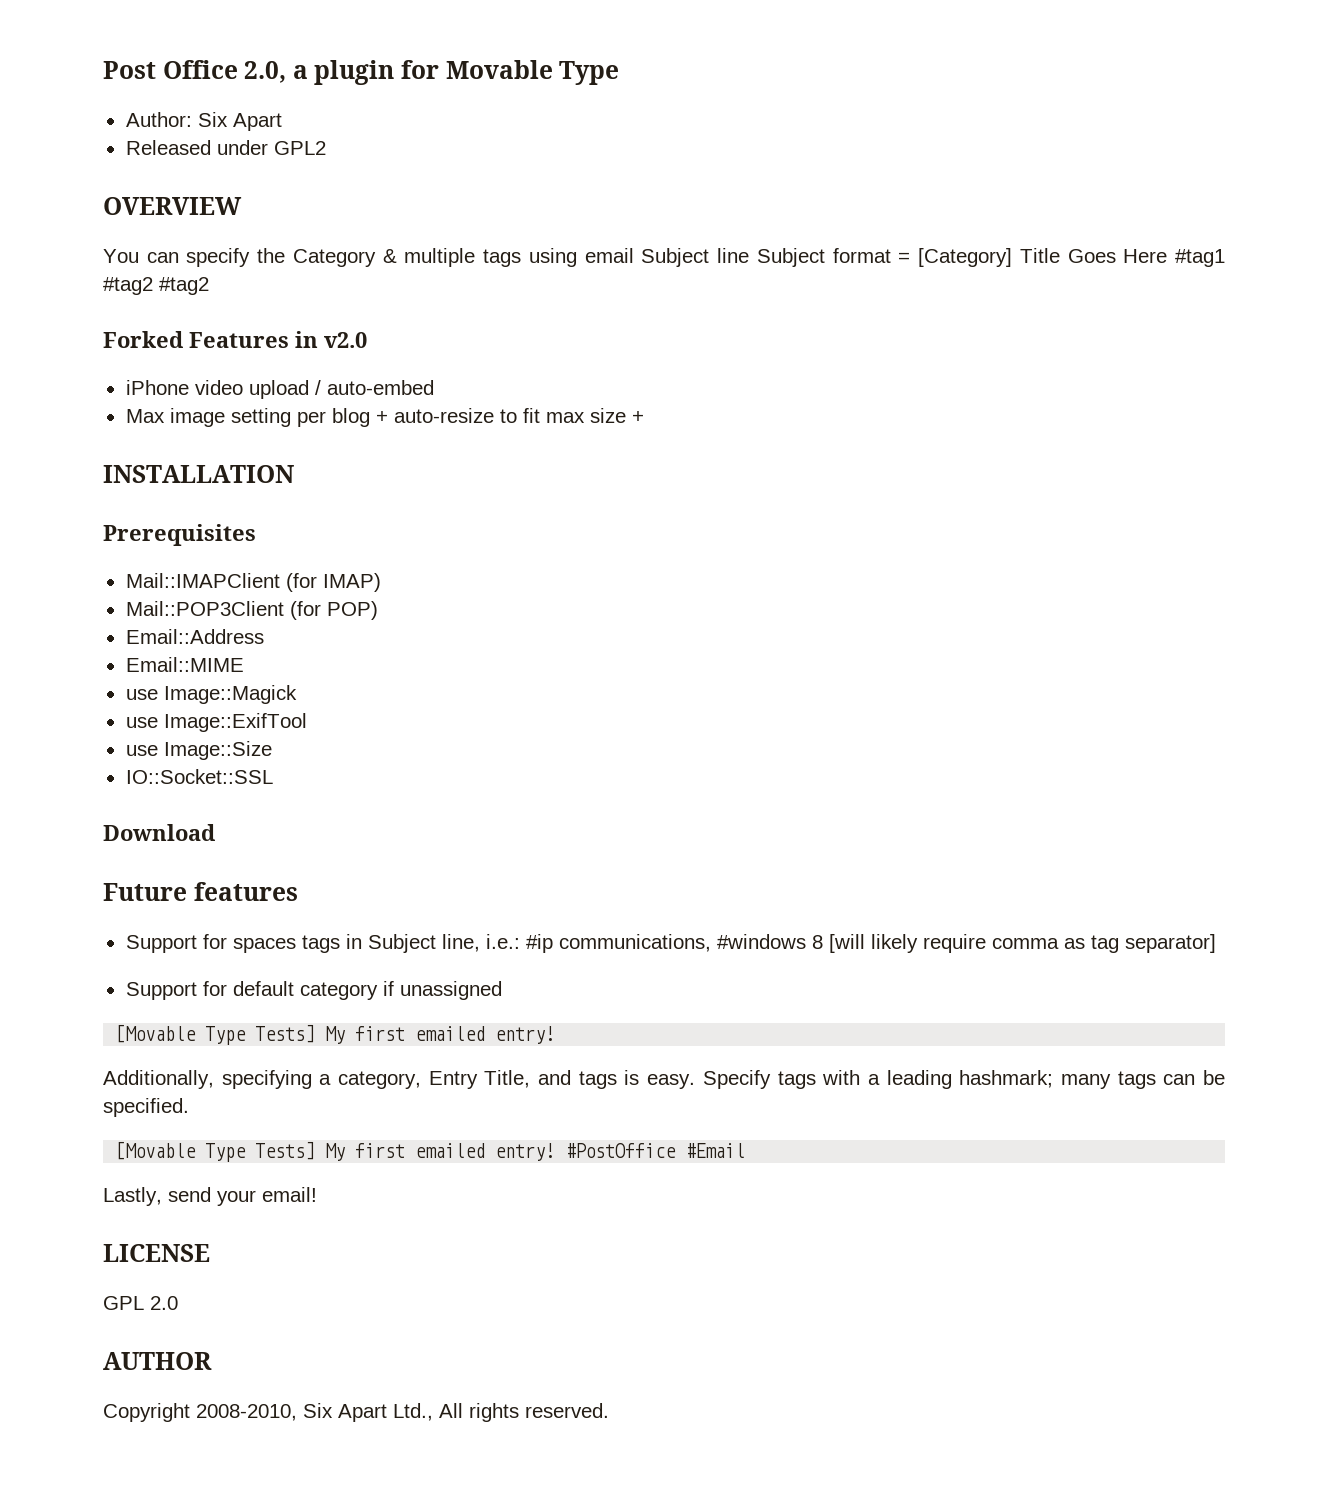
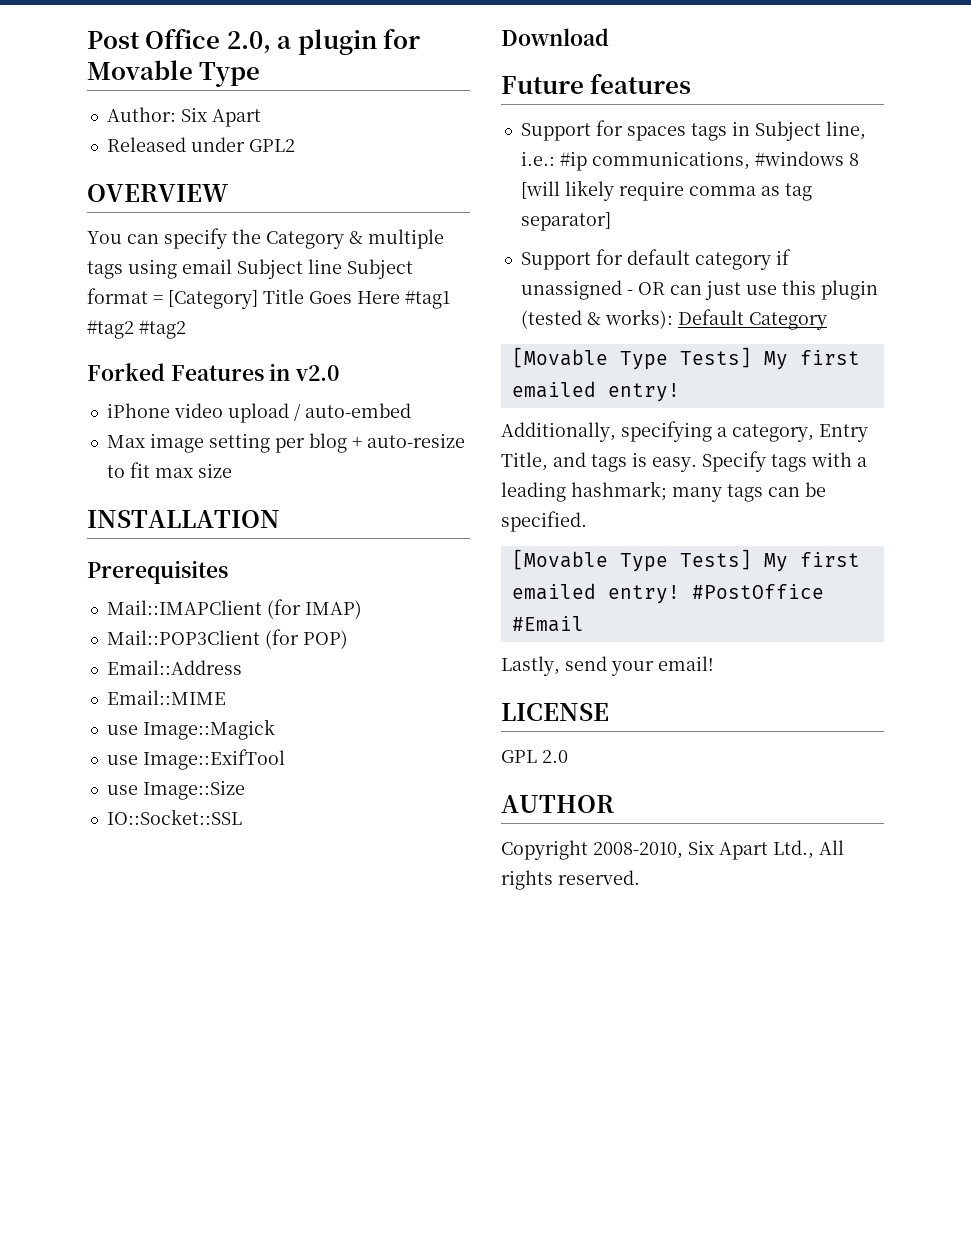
- Max image setting per blog + auto-resize to fit max size +
+ Max image setting per blog + auto-resize to fit max size
- Support for default category if unassigned
+ Support for default category if unassigned - OR can just use this plugin (tested & works): Default Category

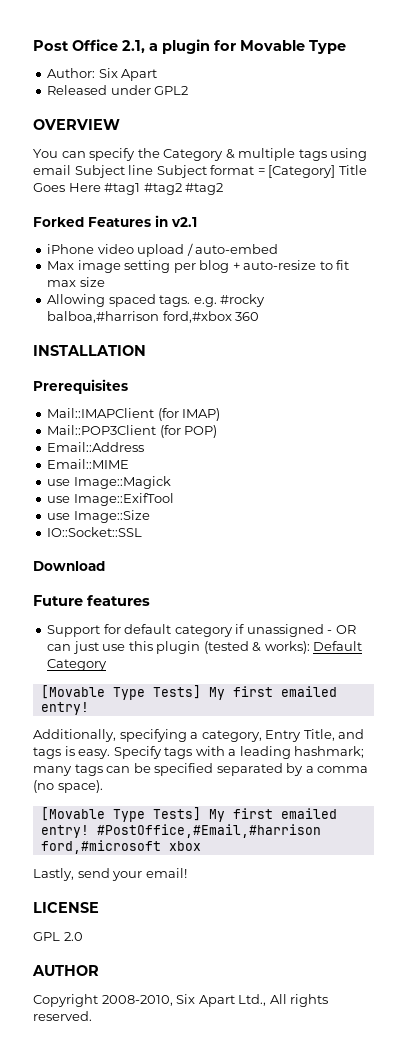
- Post Office 2.0, a plugin for Movable Type
+ Post Office 2.1, a plugin for Movable Type
- Forked Features in v2.0
+ Forked Features in v2.1
+ Allowing spaced tags. e.g. #rocky balboa,#harrison ford,#xbox 360
- Support for spaces tags in Subject line, i.e.: #ip communications, #windows 8 [will likely require comma as tag separator]
- Specify tags with a leading hashmark; many tags can be specified.
- [Movable Type Tests] My first emailed entry! #PostOffice #Email
+ Specify tags with a leading hashmark; many tags can be specified separated by a comma (no space).
+ [Movable Type Tests] My first emailed entry! #PostOffice,#Email,#harrison ford,#microsoft xbox

